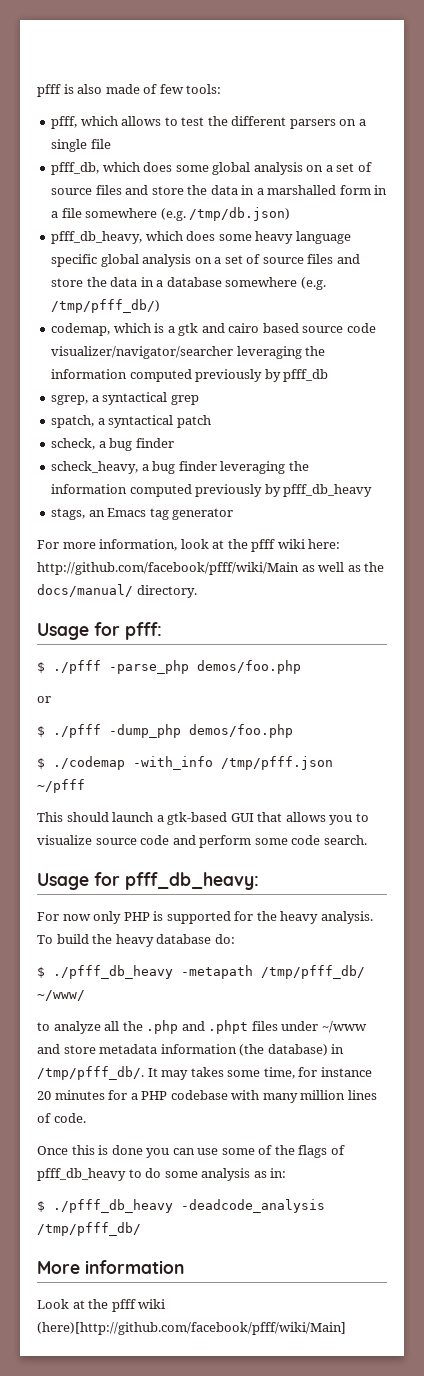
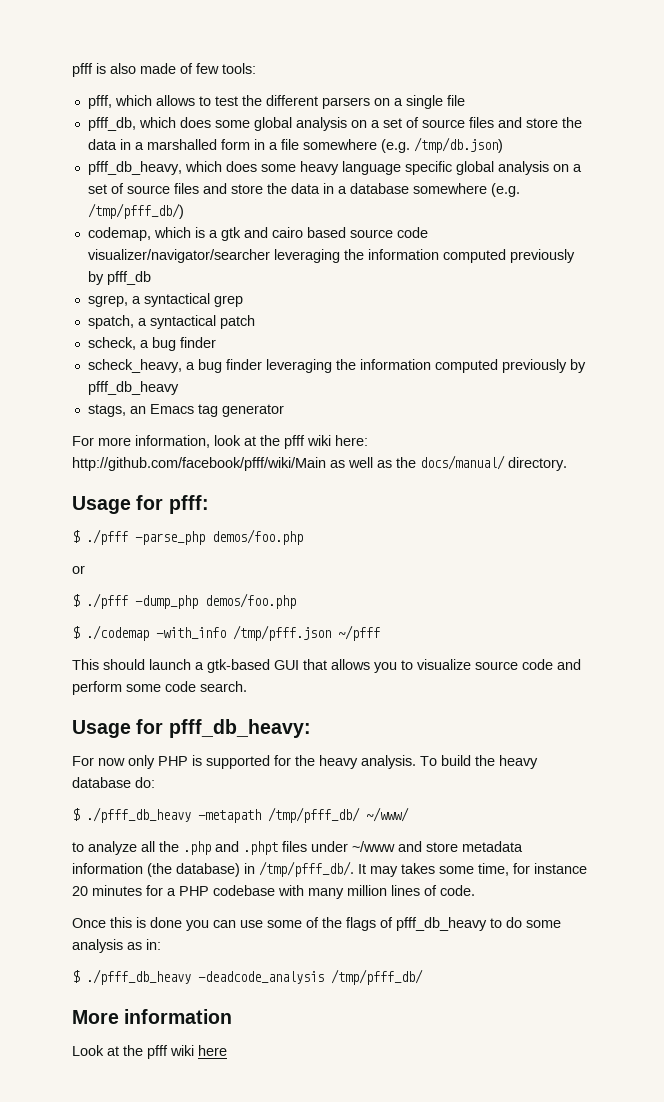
- Look at the pfff wiki (here)[http://github.com/facebook/pfff/wiki/Main]
+ Look at the pfff wiki here

